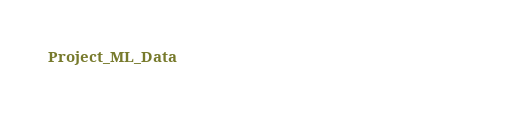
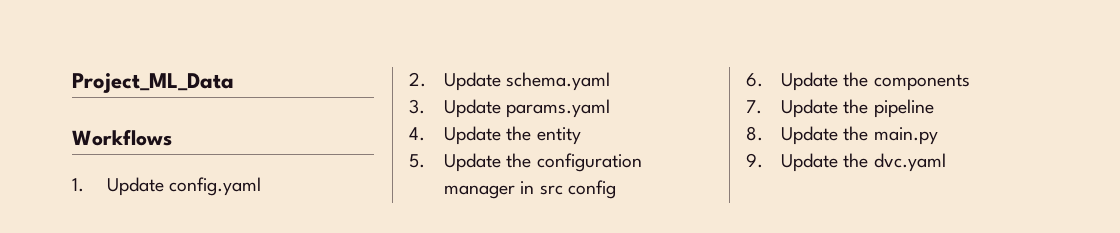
+ Workflows
+ 1. Update config.yaml
+ 2. Update schema.yaml
+ 3. Update params.yaml
+ 4. Update the entity
+ 5. Update the configuration manager in src config
+ 6. Update the components
+ 7. Update the pipeline
+ 8. Update the main.py
+ 9. Update the dvc.yaml

